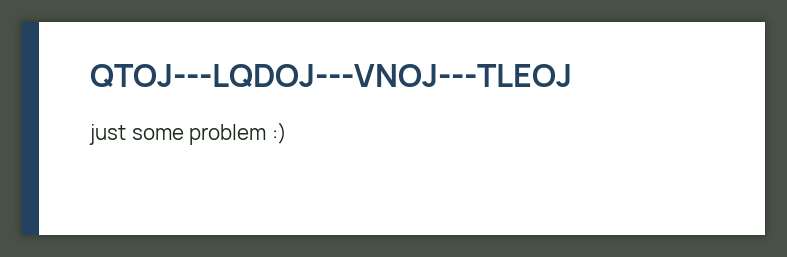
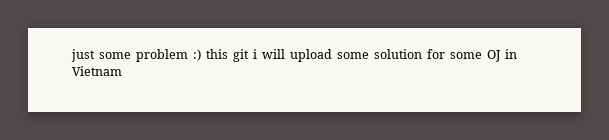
- QTOJ---LQDOJ---VNOJ---TLEOJ
- just some problem :)
+ just some problem :) this git i will upload some solution for some OJ in Vietnam

